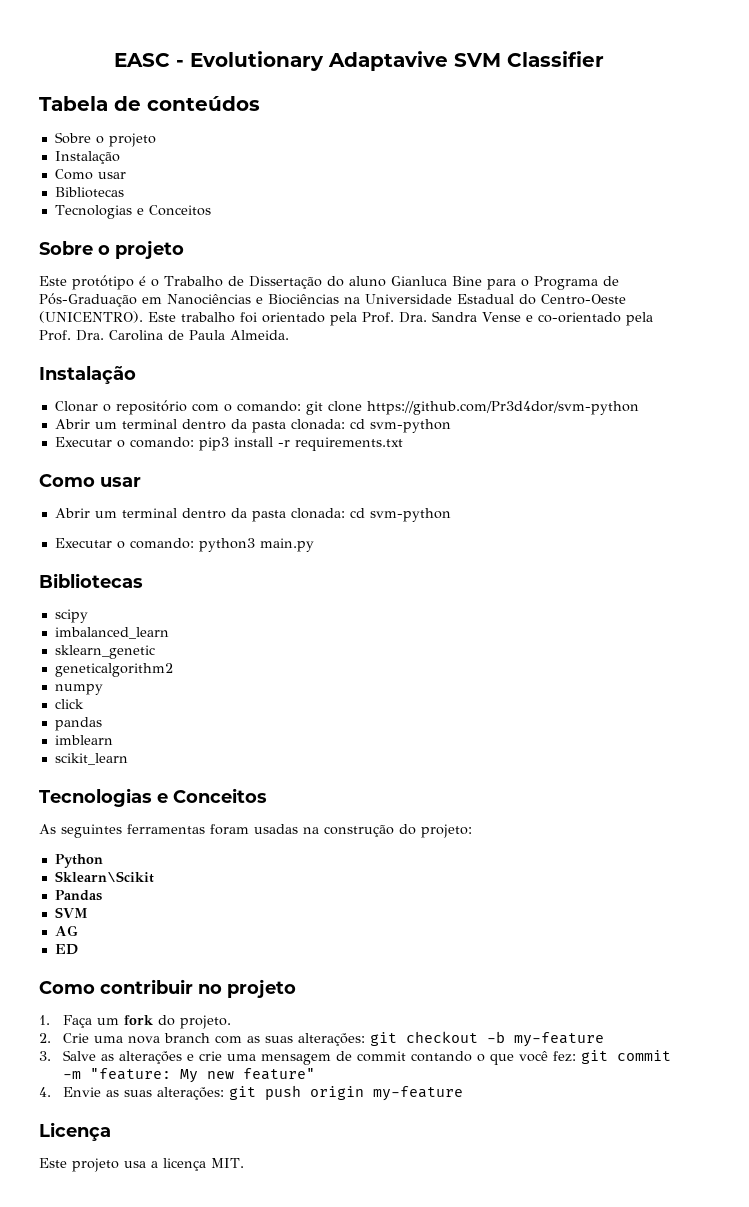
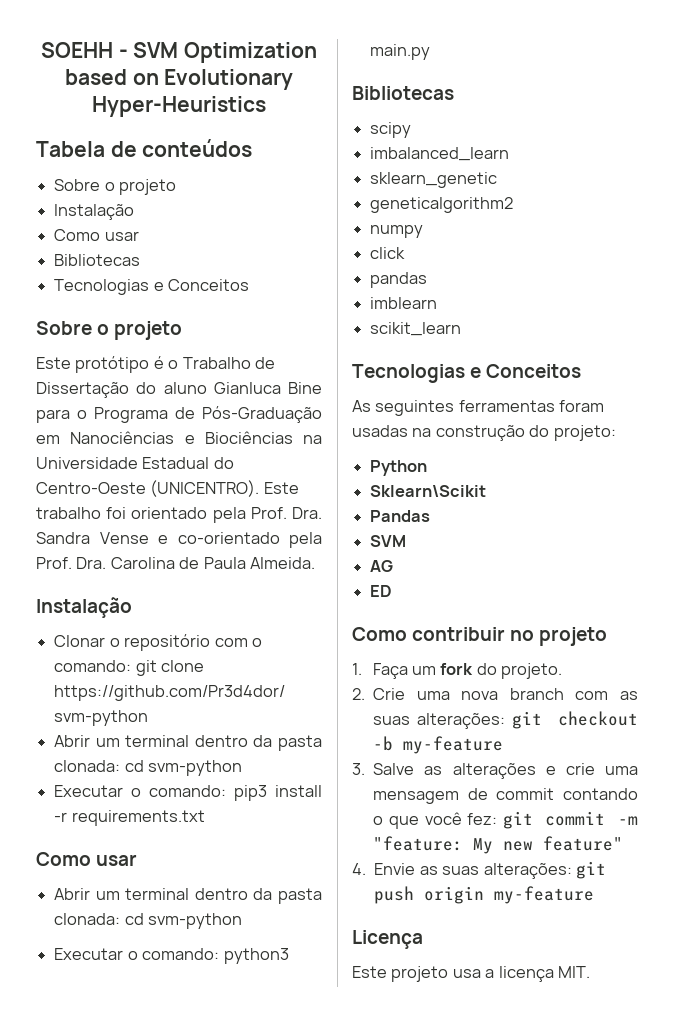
- EASC - Evolutionary Adaptavive SVM Classifier
+ SOEHH - SVM Optimization based on Evolutionary Hyper-Heuristics

